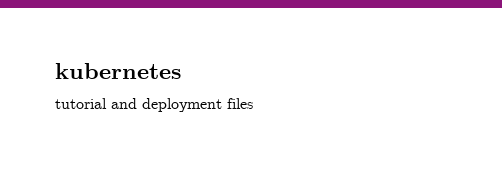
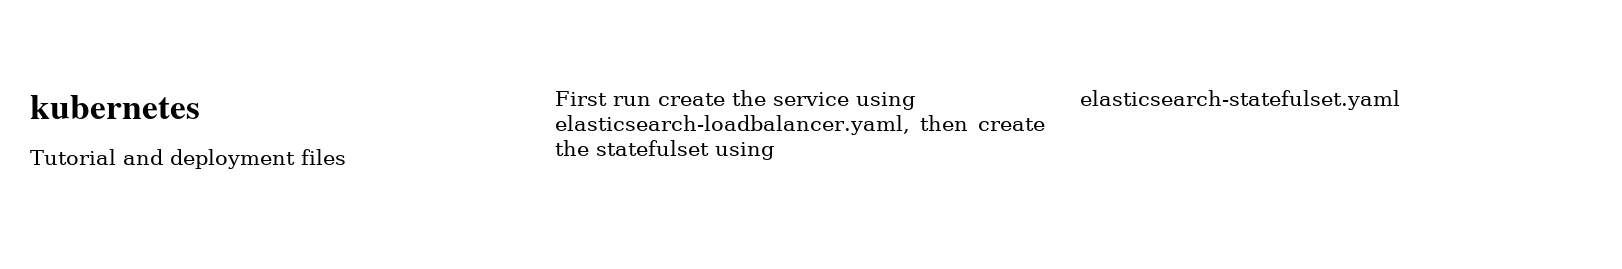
- tutorial and deployment files
+ Tutorial and deployment files
+ First run create the service using elasticsearch-loadbalancer.yaml, then create the statefulset using elasticsearch-statefulset.yaml

